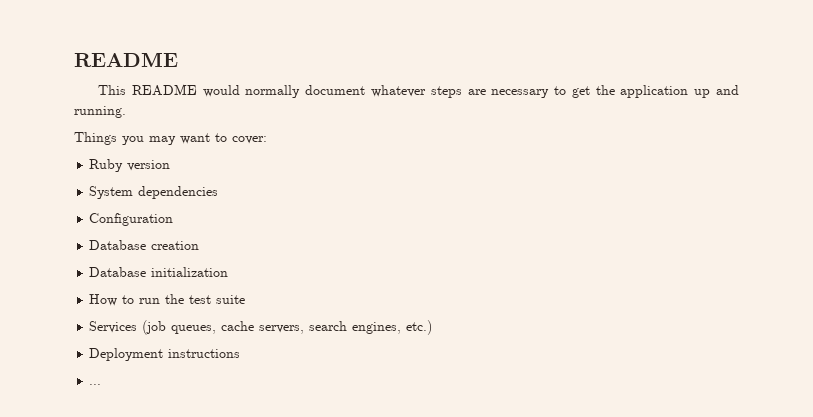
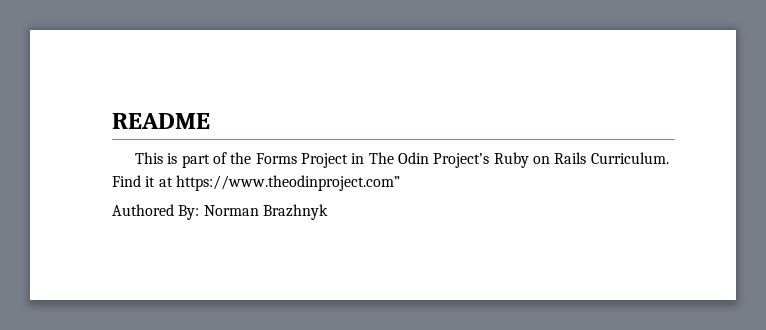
- This README would normally document whatever steps are necessary to get the application up and running.
- Things you may want to cover:
- Ruby version
- System dependencies
- Configuration
- Database creation
- Database initialization
- How to run the test suite
- Services (job queues, cache servers, search engines, etc.)
- Deployment instructions
- ...
+ This is part of the Forms Project in The Odin Project’s Ruby on Rails Curriculum. Find it at https://www.theodinproject.com”
+ Authored By: Norman Brazhnyk

